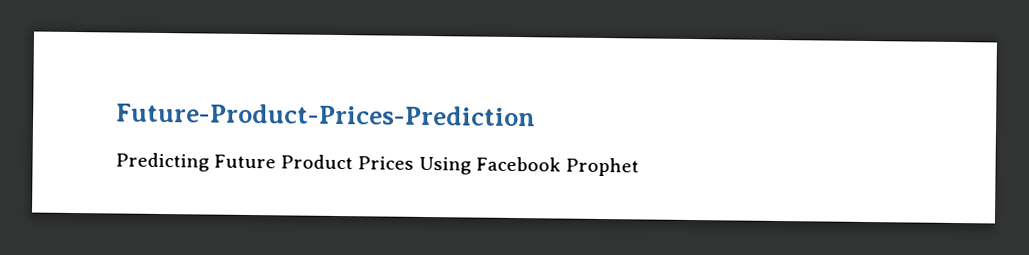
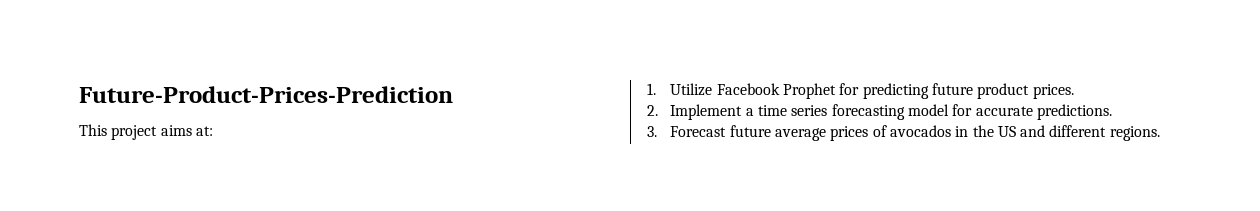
- Predicting Future Product Prices Using Facebook Prophet
+ This project aims at:
+ 1. Utilize Facebook Prophet for predicting future product prices.
+ 2. Implement a time series forecasting model for accurate predictions.
+ 3. Forecast future average prices of avocados in the US and different regions.

